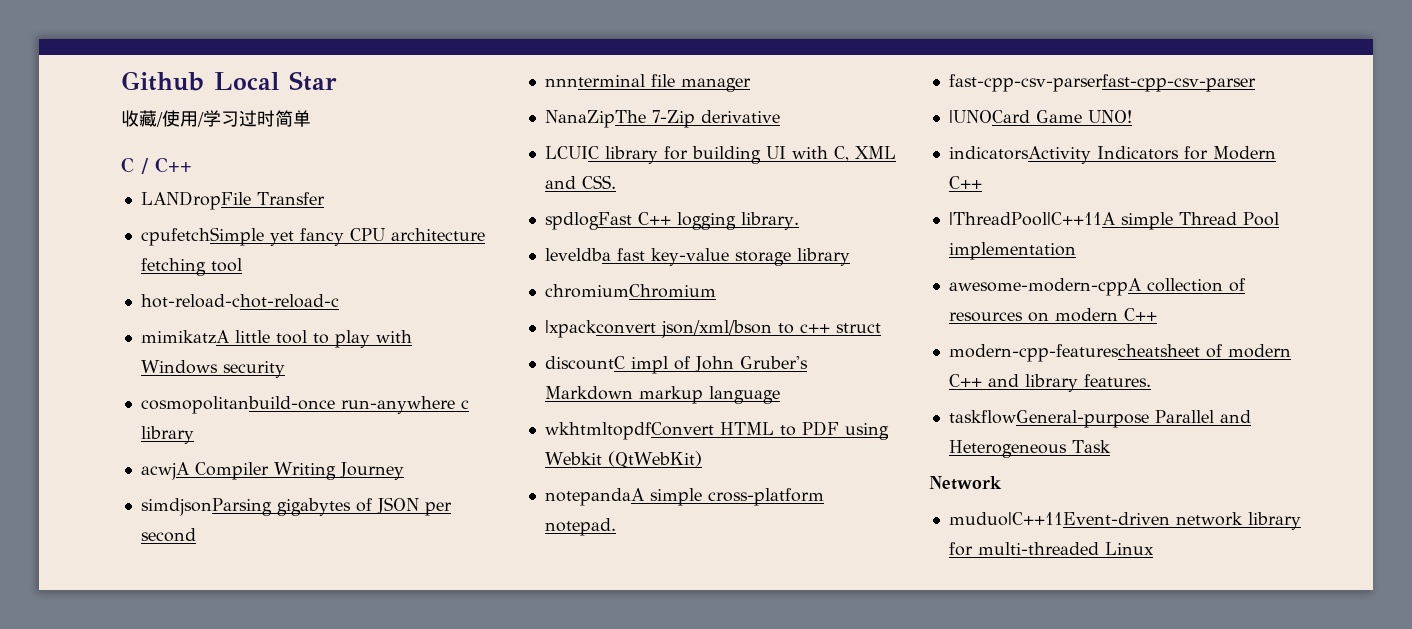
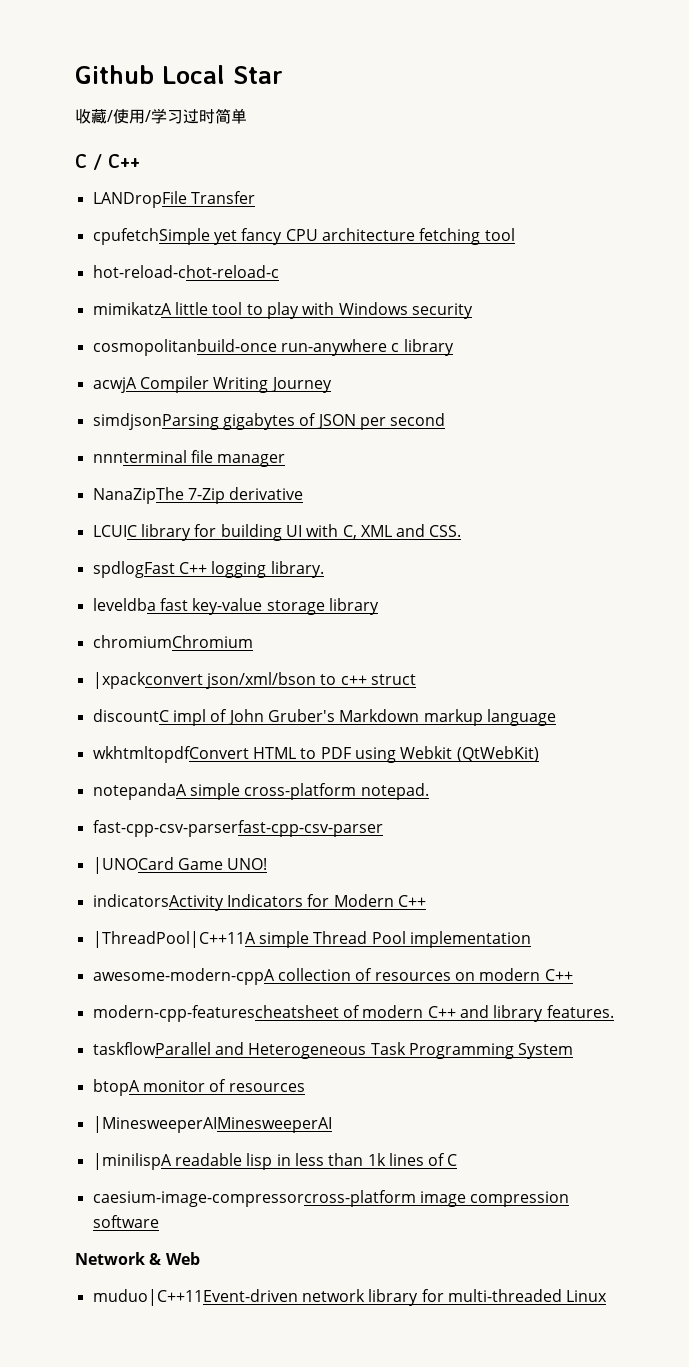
- taskflowGeneral-purpose Parallel and Heterogeneous Task
+ taskflowParallel and Heterogeneous Task Programming System
+ btopA monitor of resources
+ |MinesweeperAIMinesweeperAI
+ |minilispA readable lisp in less than 1k lines of C
+ caesium-image-compressorcross-platform image compression software
- Network
+ Network & Web

